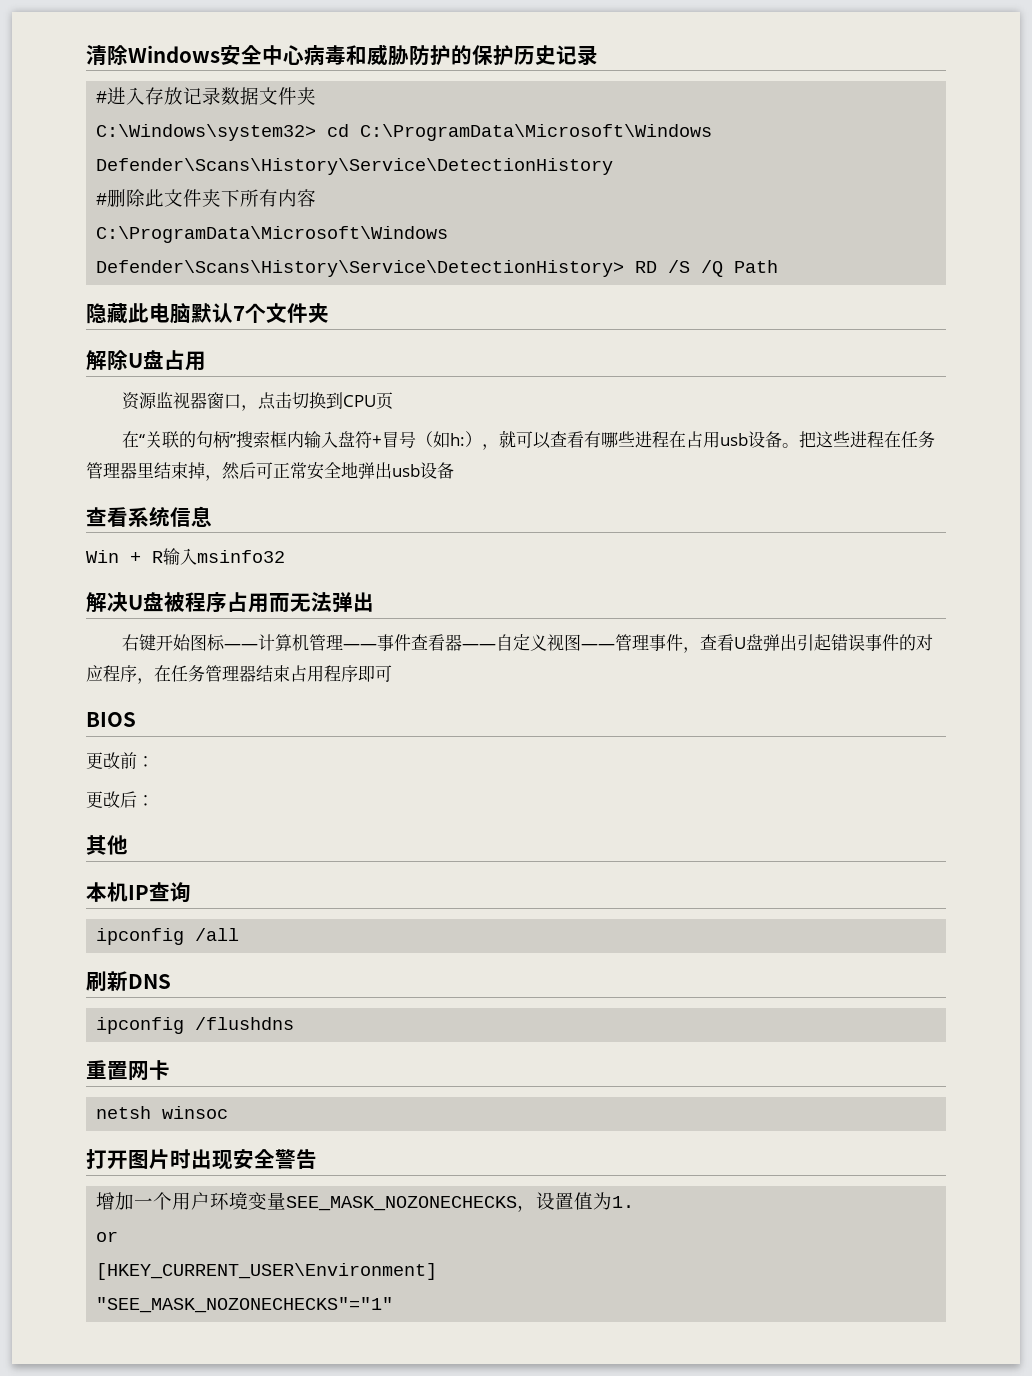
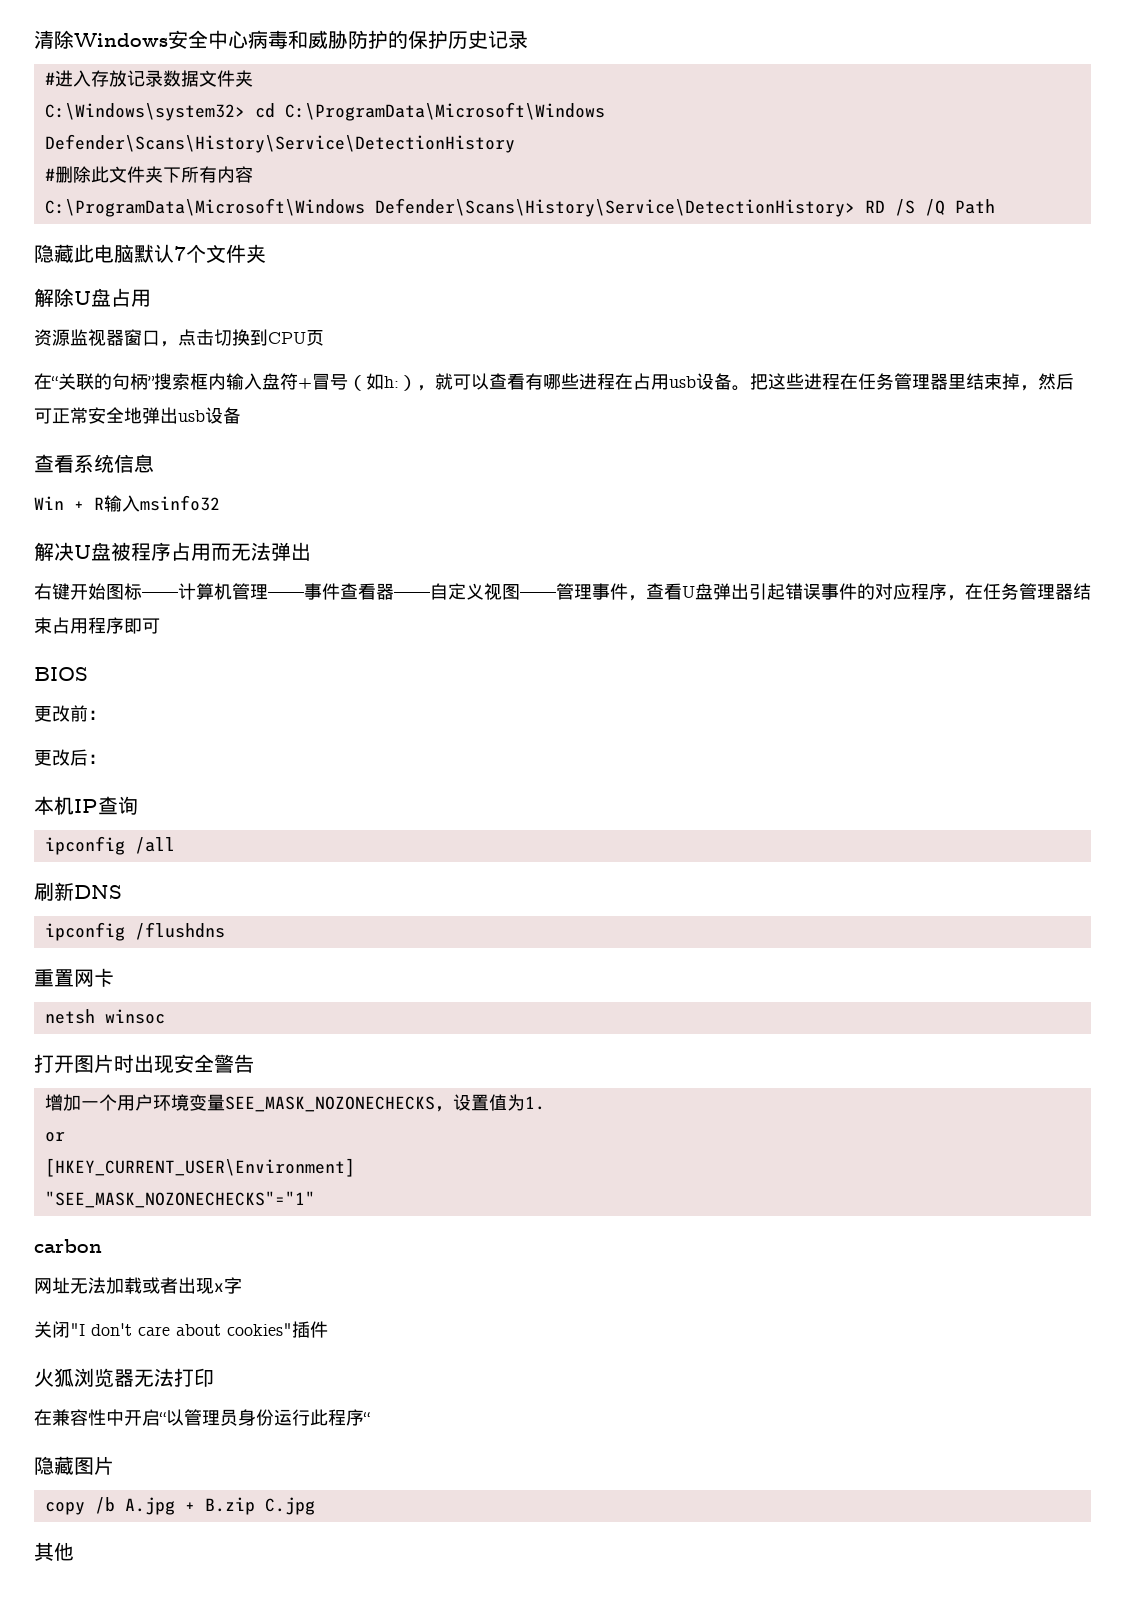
- 其他
+ carbon
+ 网址无法加载或者出现x字
+ 关闭"I don't care about cookies"插件
+ 火狐浏览器无法打印
+ 在兼容性中开启“以管理员身份运行此程序“
+ 隐藏图片
+ copy /b A.jpg + B.zip C.jpg
+ 其他

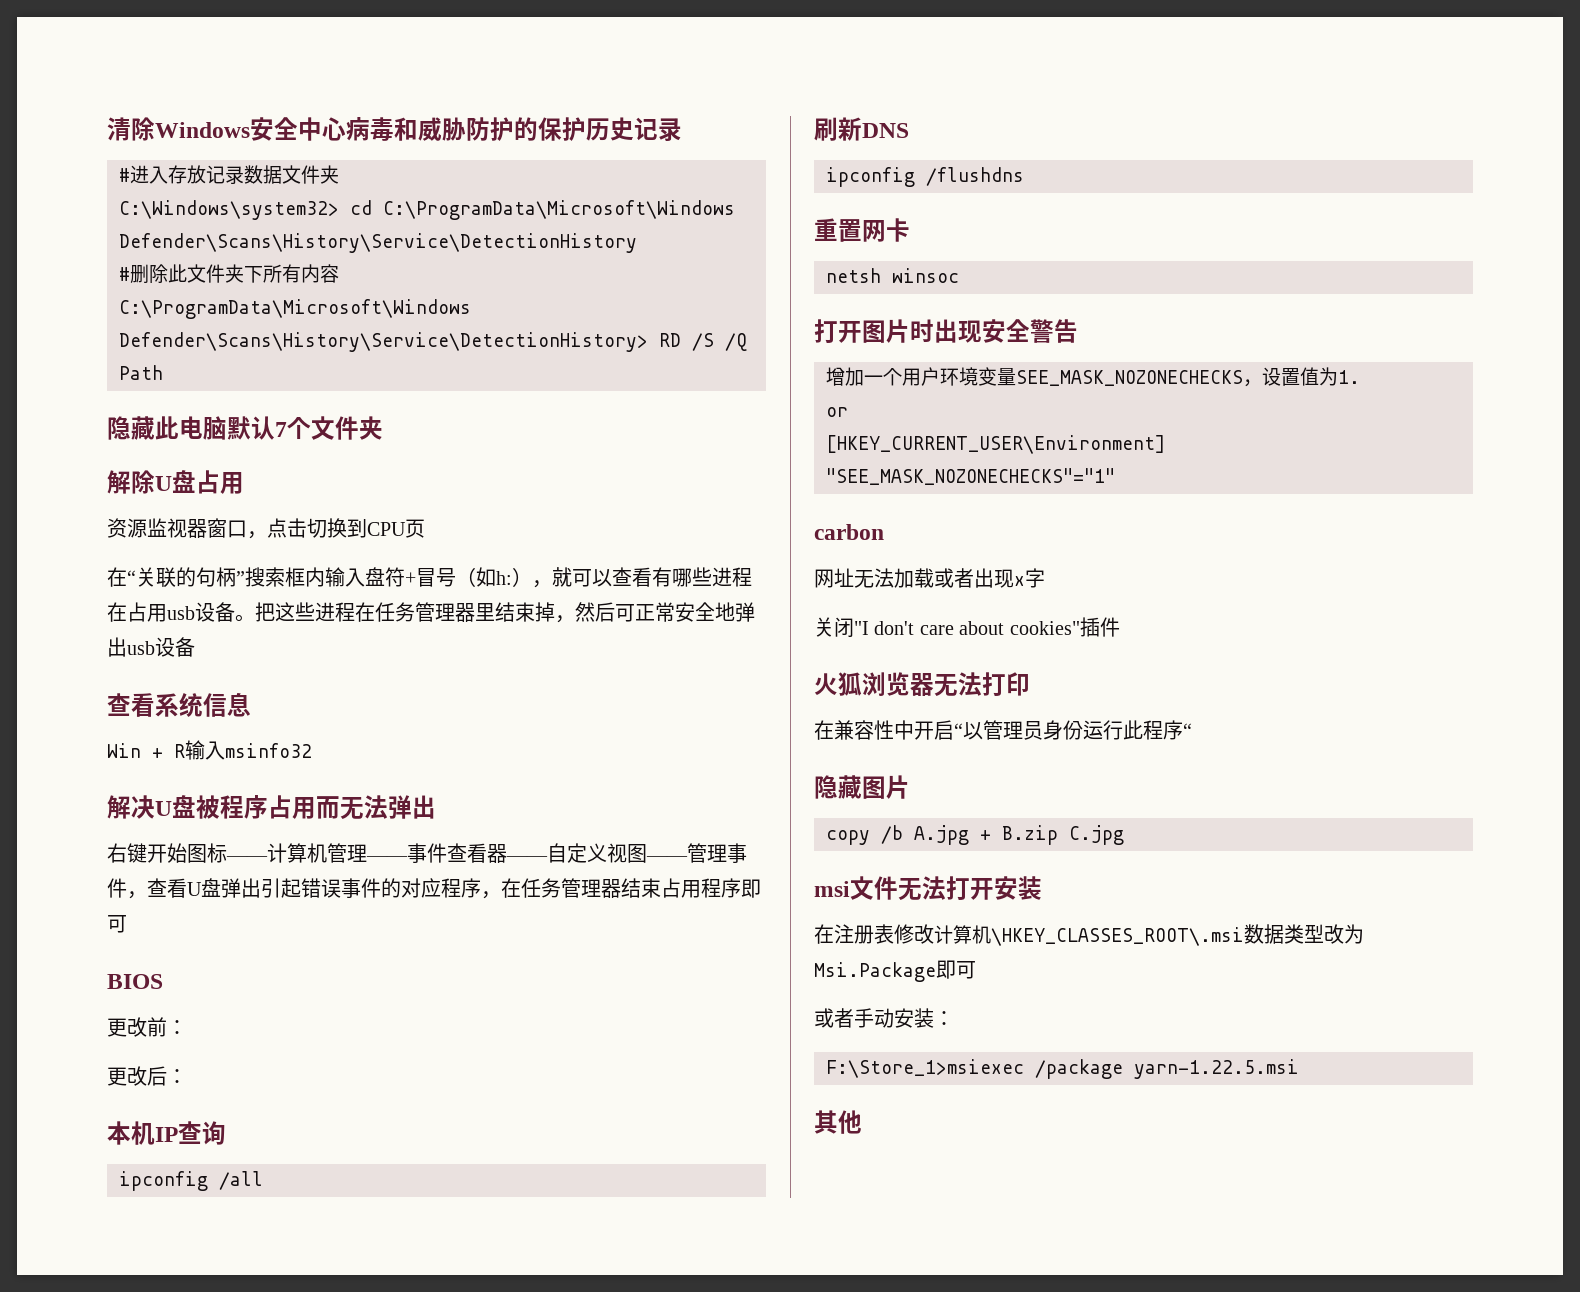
+ msi文件无法打开安装
+ 在注册表修改计算机\HKEY_CLASSES_ROOT\.msi数据类型改为Msi.Package即可
+ 或者手动安装：
+ F:\Store_1>msiexec /package yarn-1.22.5.msi

